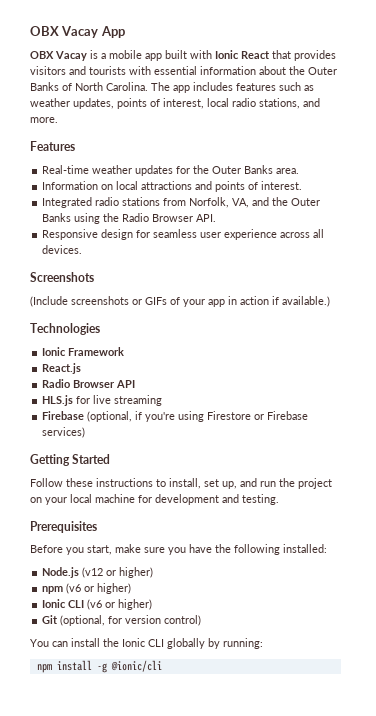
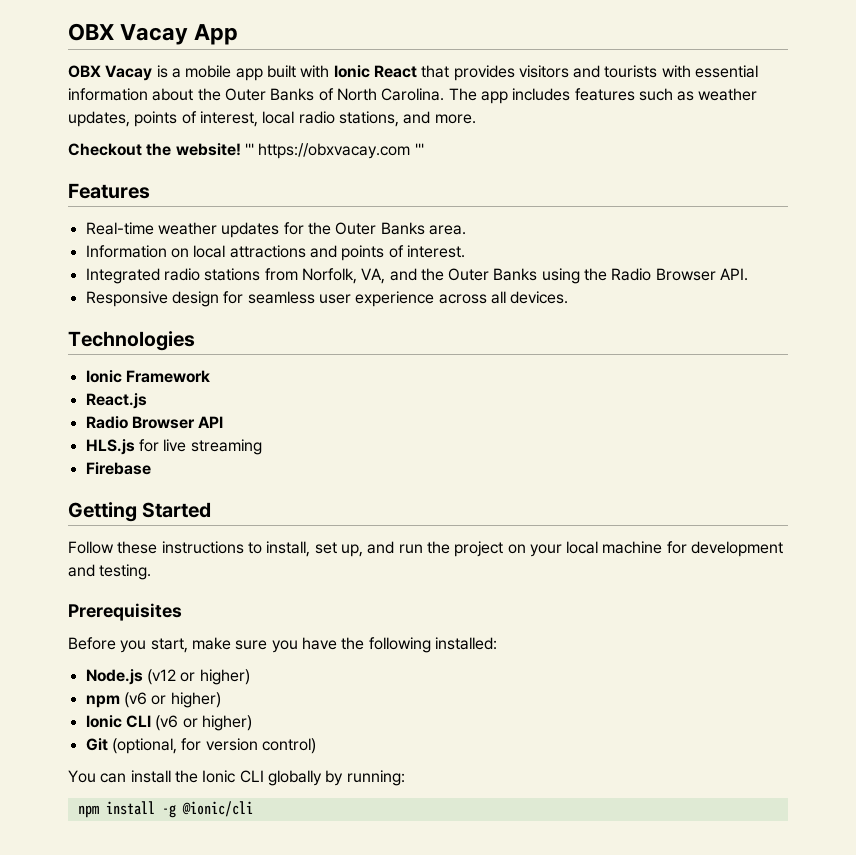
+ Checkout the website! ''' https://obxvacay.com '''
- Screenshots
- (Include screenshots or GIFs of your app in action if available.)
- Firebase (optional, if you're using Firestore or Firebase services)
+ Firebase

